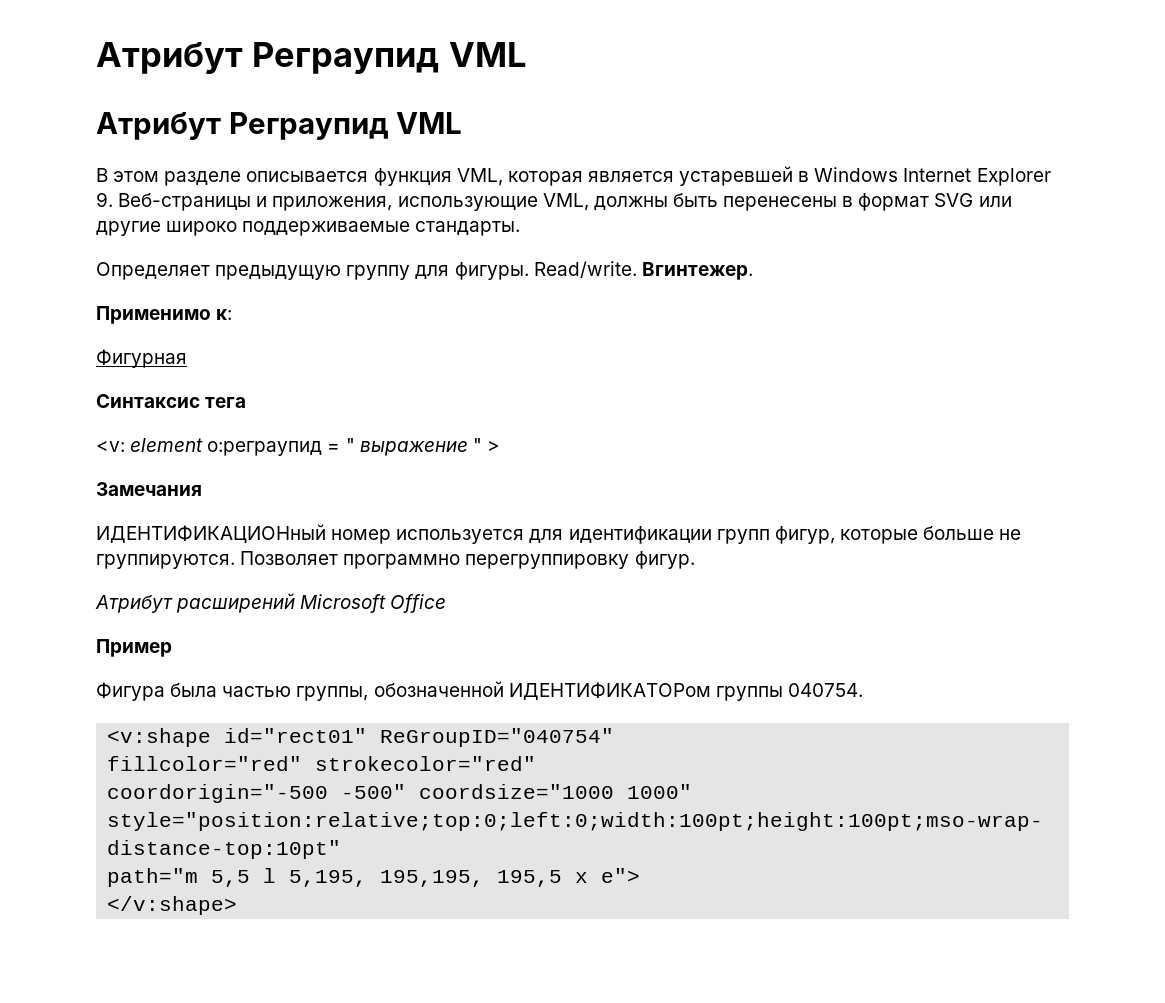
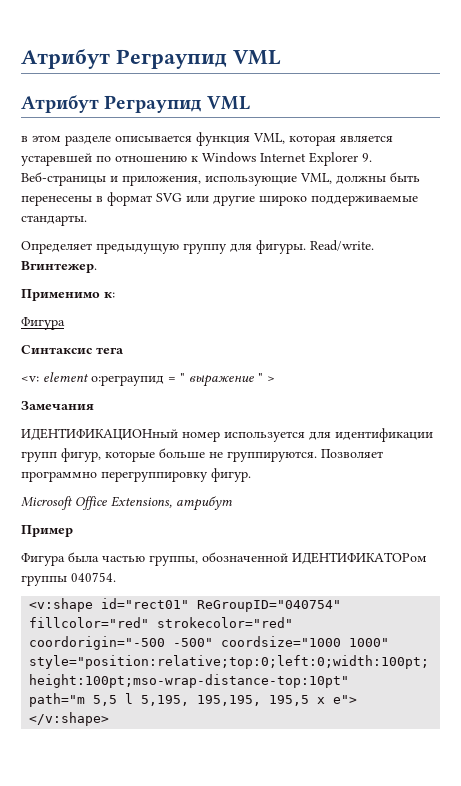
- В этом разделе описывается функция VML, которая является устаревшей в Windows Internet Explorer 9. Веб-страницы и приложения, использующие VML, должны быть перенесены в формат SVG или другие широко поддерживаемые стандарты.
+ в этом разделе описывается функция VML, которая является устаревшей по отношению к Windows Internet Explorer 9. Веб-страницы и приложения, использующие VML, должны быть перенесены в формат SVG или другие широко поддерживаемые стандарты.
  Применимо к:
- Фигурная
+ Фигура
- Атрибут расширений Microsoft Office
+ Microsoft Office Extensions, атрибут

